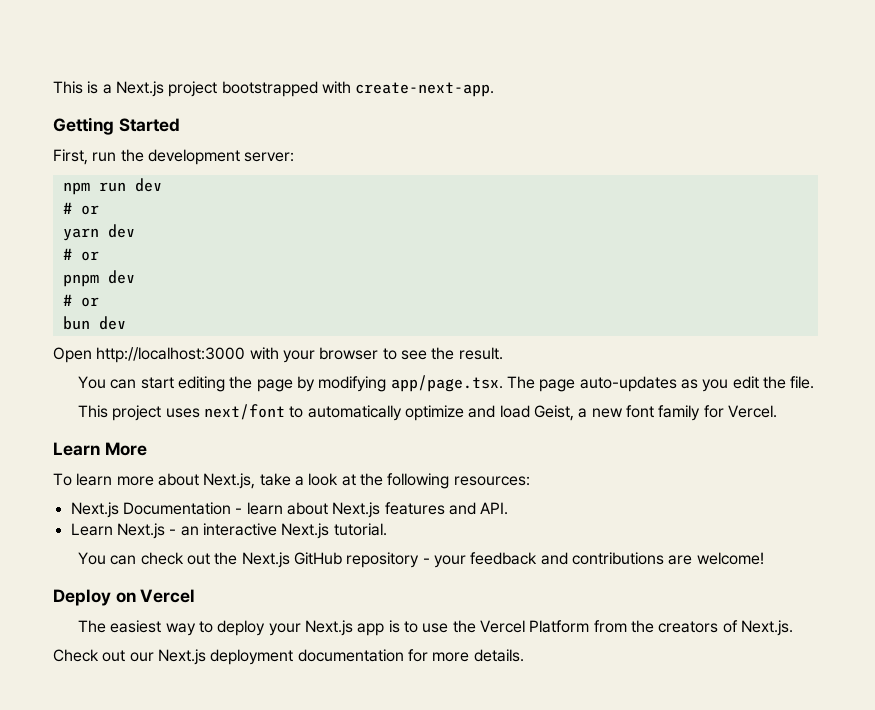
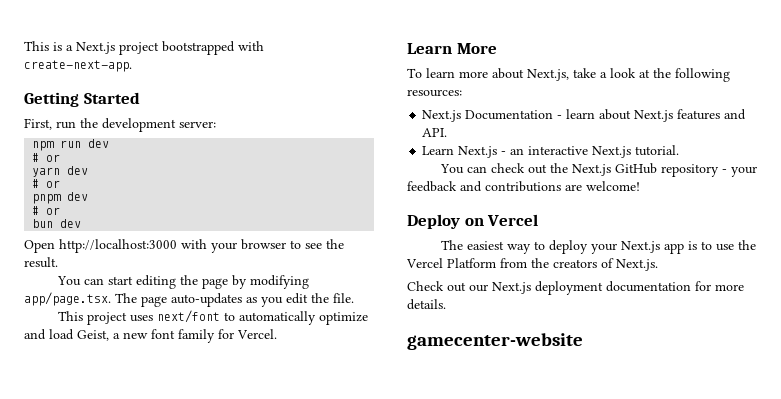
+ gamecenter-website

